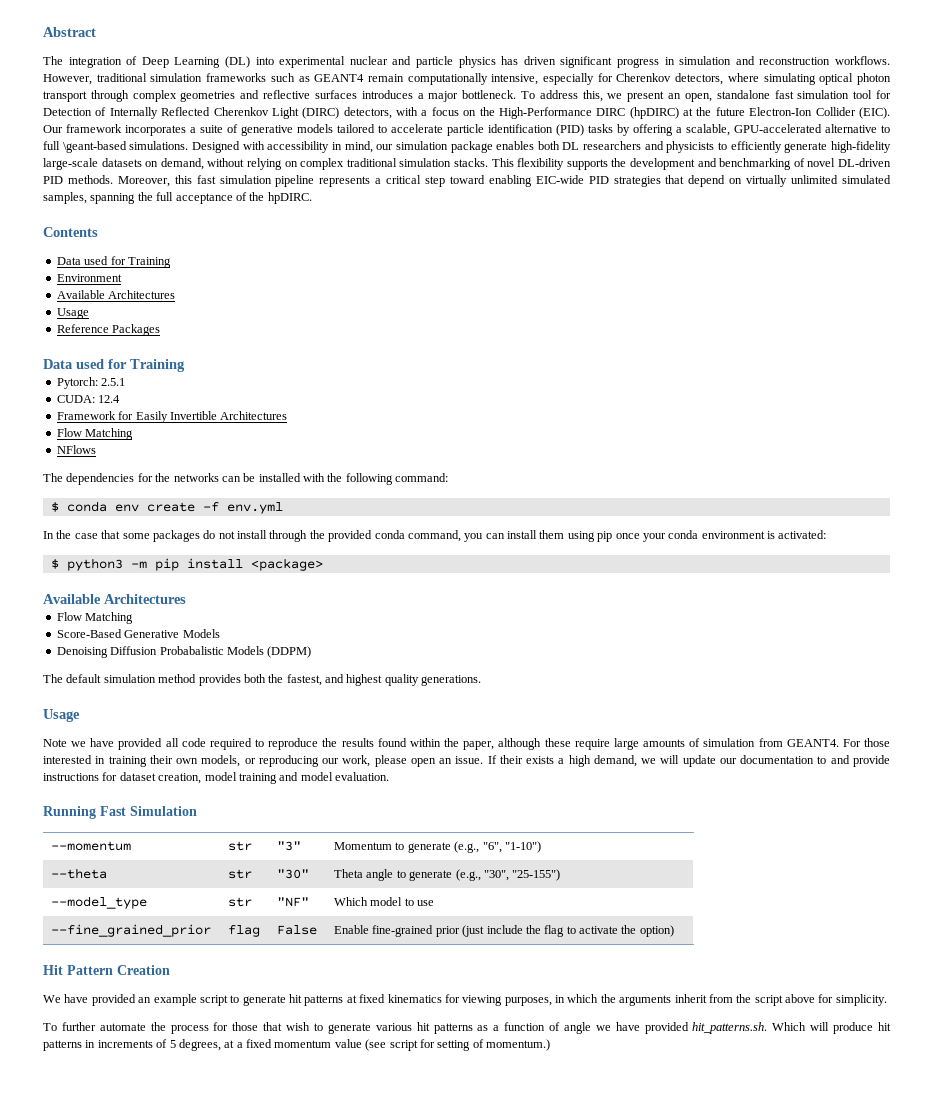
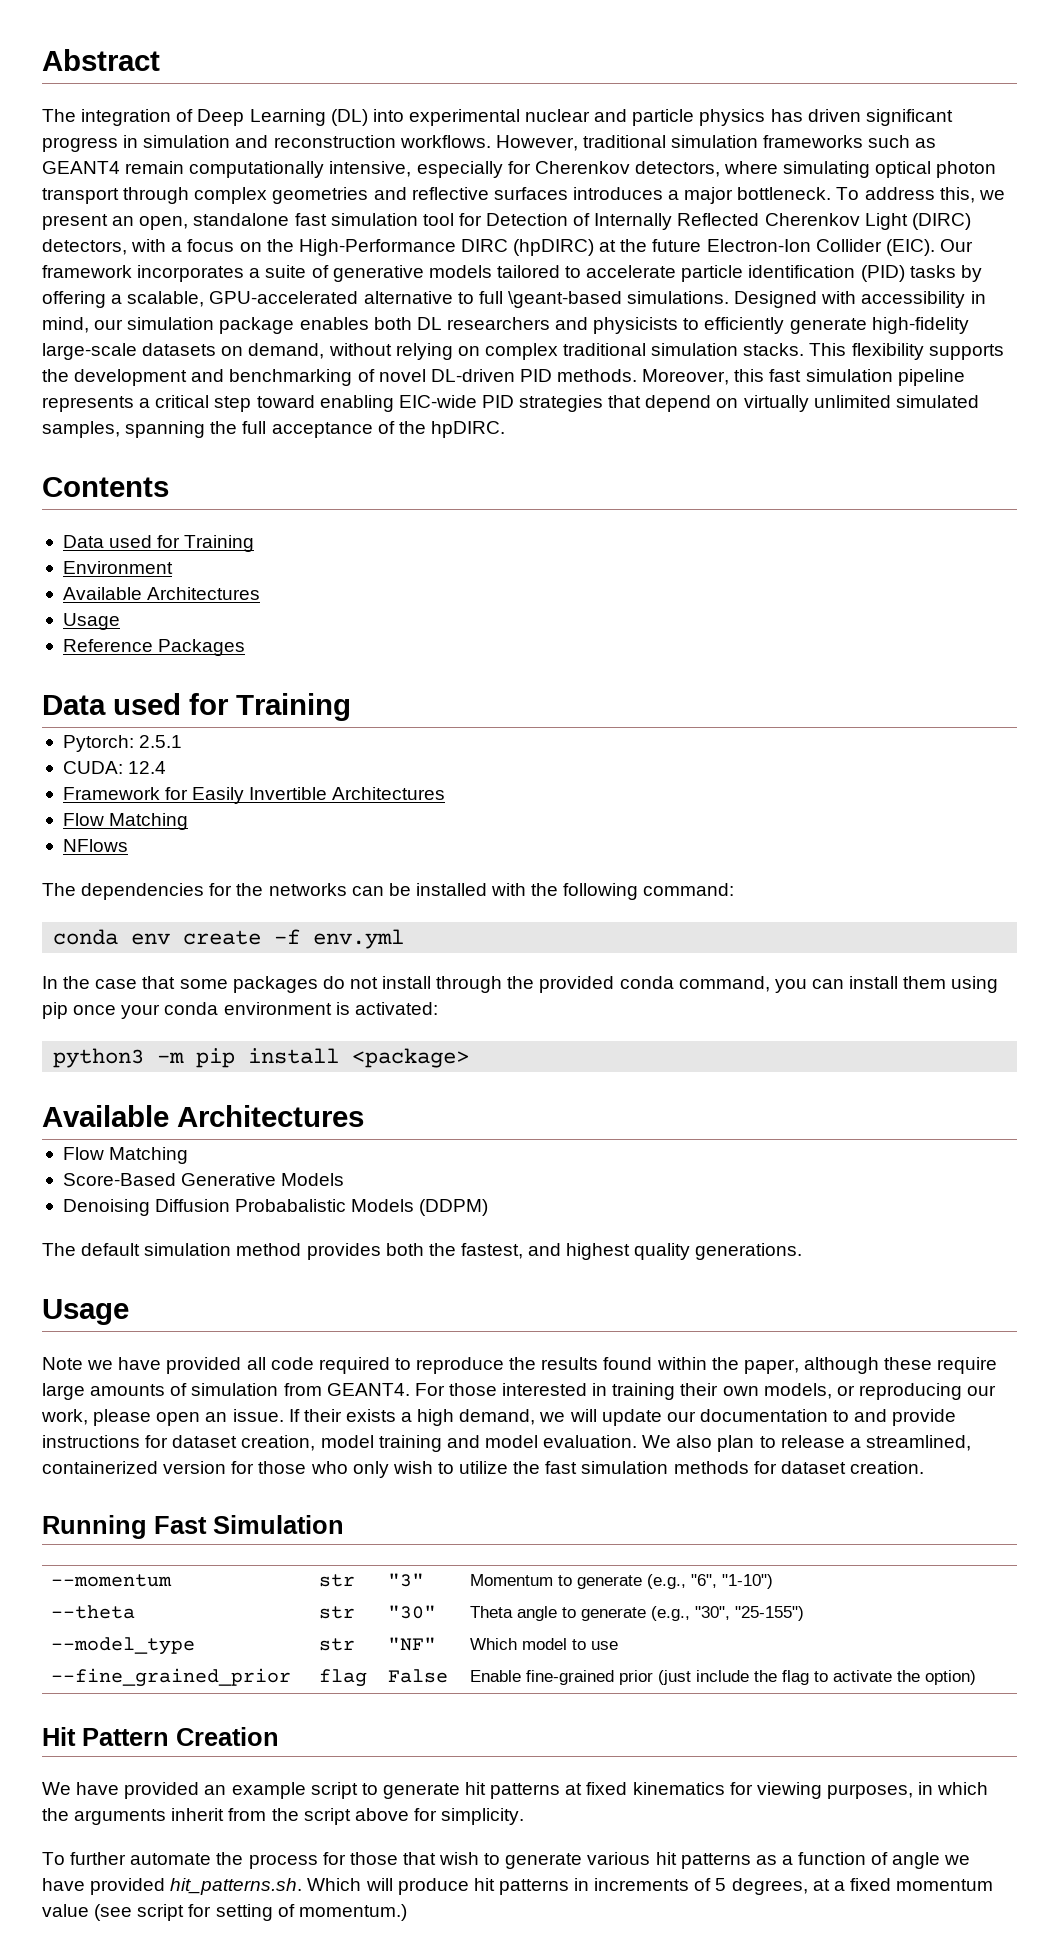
- $ conda env create -f env.yml
+ conda env create -f env.yml
- $ python3 -m pip install <package>
+ python3 -m pip install <package>
+ We also plan to release a streamlined, containerized version for those who only wish to utilize the fast simulation methods for dataset creation.

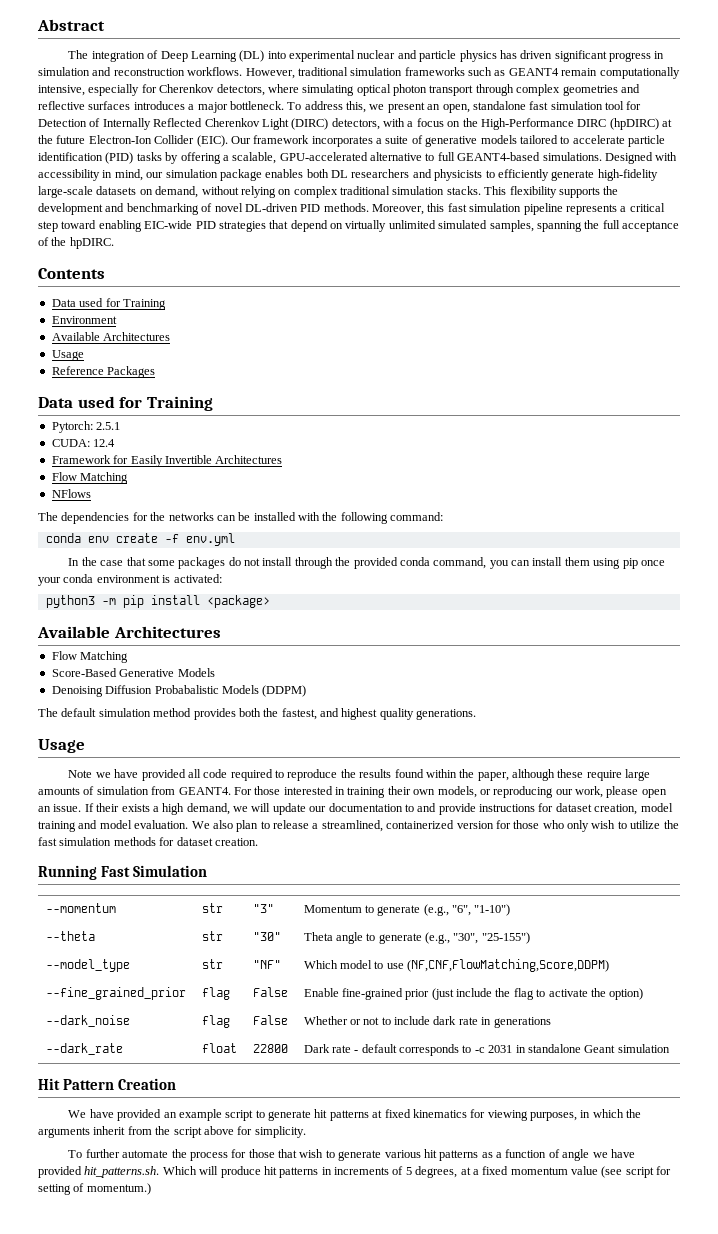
- Our framework incorporates a suite of generative models tailored to accelerate particle identification (PID) tasks by offering a scalable, GPU-accelerated alternative to full \geant-based simulations.
+ Our framework incorporates a suite of generative models tailored to accelerate particle identification (PID) tasks by offering a scalable, GPU-accelerated alternative to full GEANT4-based simulations.
- --model_type | str | "NF" | Which model to use
+ --model_type | str | "NF" | Which model to use (NF,CNF,FlowMatching,Score,DDPM)
+ --dark_noise | flag | False | Whether or not to include dark rate in generations
+ --dark_rate | float | 22800 | Dark rate - default corresponds to -c 2031 in standalone Geant simulation

